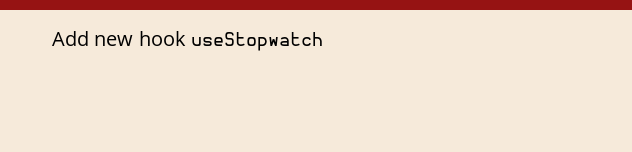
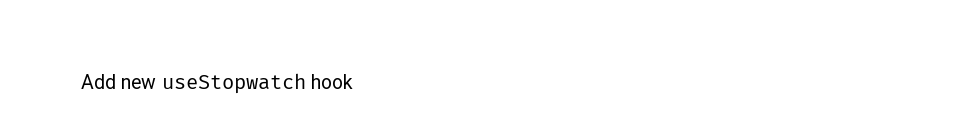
- Add new hook useStopwatch
+ Add new useStopwatch hook

